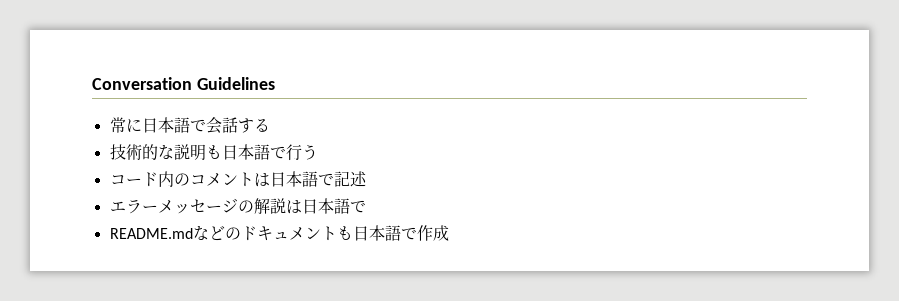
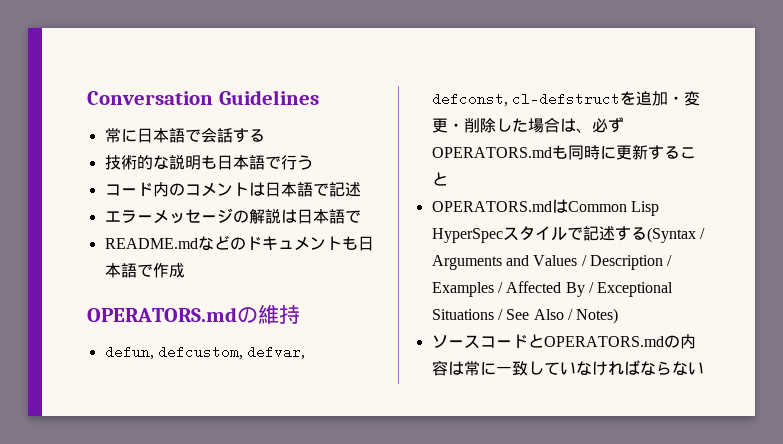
+ OPERATORS.mdの維持
+ defun, defcustom, defvar, defconst, cl-defstructを追加・変更・削除した場合は、必ずOPERATORS.mdも同時に更新すること
+ OPERATORS.mdはCommon Lisp HyperSpecスタイルで記述する(Syntax / Arguments and Values / Description / Examples / Affected By / Exceptional Situations / See Also / Notes)
+ ソースコードとOPERATORS.mdの内容は常に一致していなければならない

